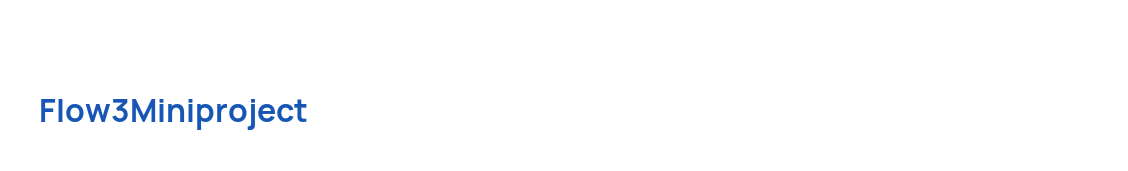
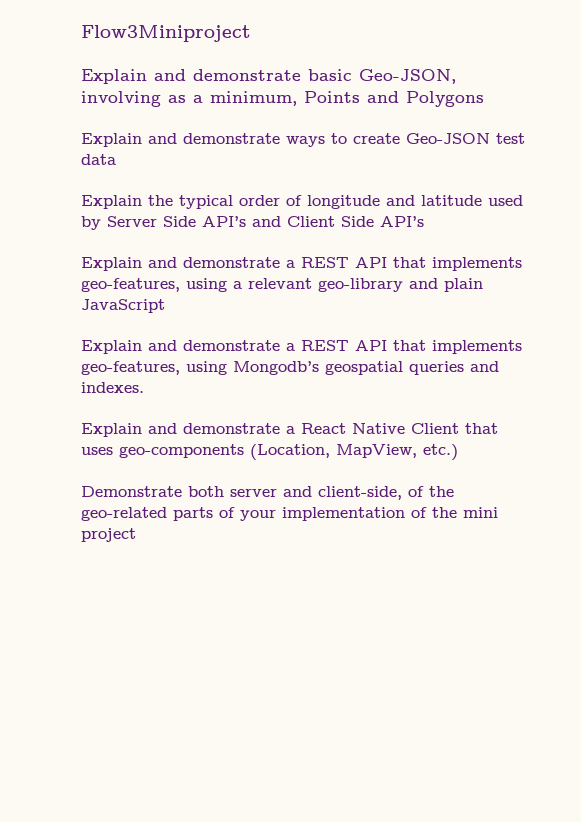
+ Explain and demonstrate basic Geo-JSON, involving as a minimum, Points and Polygons
+ Explain and demonstrate ways to create Geo-JSON test data
+ Explain the typical order of longitude and latitude used by Server Side API’s and Client Side API’s
+ Explain and demonstrate a REST API that implements geo-features, using a relevant geo-library and plain JavaScript
+ Explain and demonstrate a REST API that implements geo-features, using Mongodb’s geospatial queries and indexes.
+ Explain and demonstrate a React Native Client that uses geo-components (Location, MapView, etc.)
+ Demonstrate both server and client-side, of the geo-related parts of your implementation of the mini project

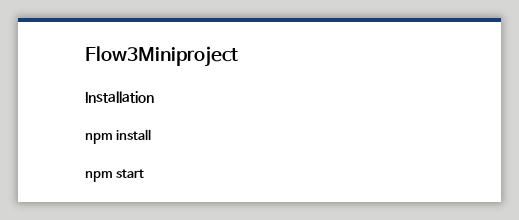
- Explain and demonstrate basic Geo-JSON, involving as a minimum, Points and Polygons
- Explain and demonstrate ways to create Geo-JSON test data
- Explain the typical order of longitude and latitude used by Server Side API’s and Client Side API’s
- Explain and demonstrate a REST API that implements geo-features, using a relevant geo-library and plain JavaScript
- Explain and demonstrate a REST API that implements geo-features, using Mongodb’s geospatial queries and indexes.
- Explain and demonstrate a React Native Client that uses geo-components (Location, MapView, etc.)
- Demonstrate both server and client-side, of the geo-related parts of your implementation of the mini project
+ Installation
+ npm install
+ npm start

